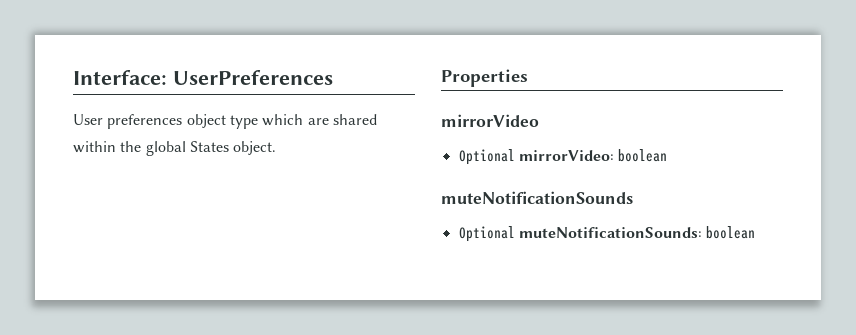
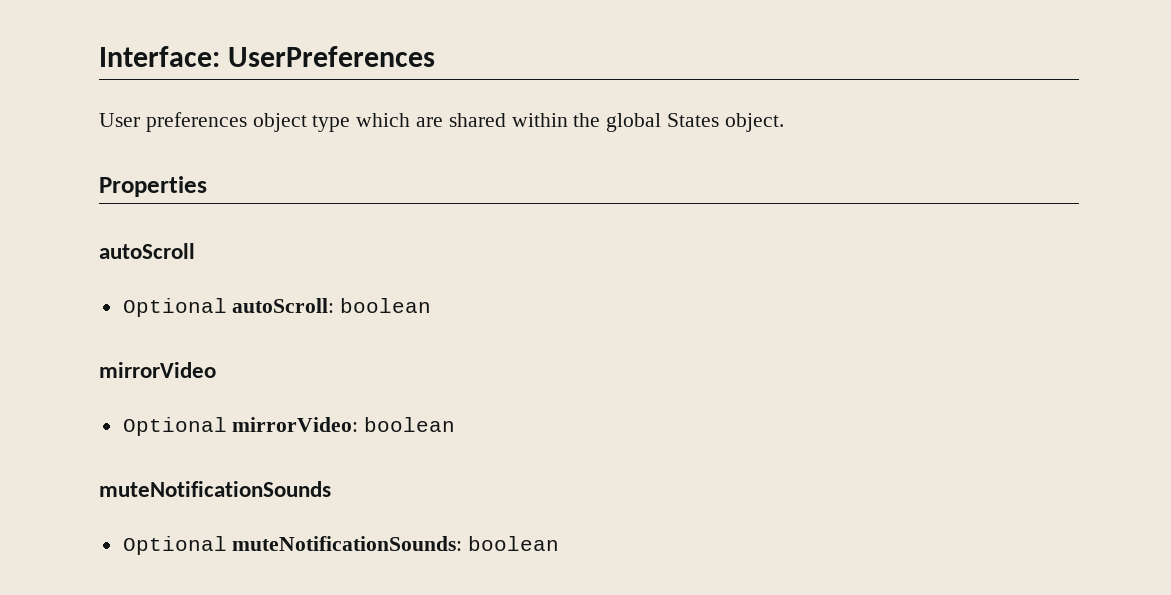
+ autoScroll
+ Optional autoScroll: boolean

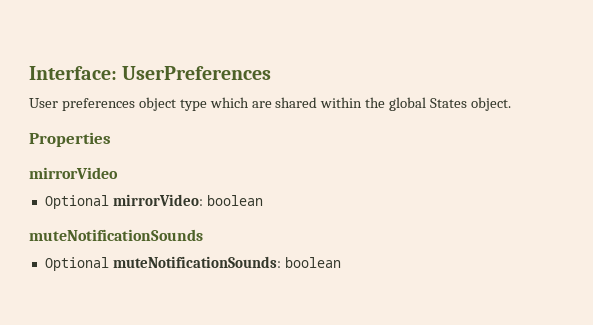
- autoScroll
- Optional autoScroll: boolean

